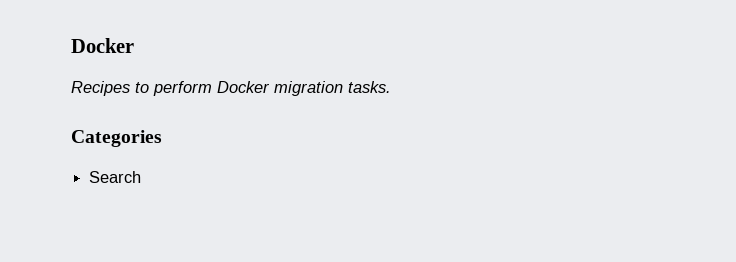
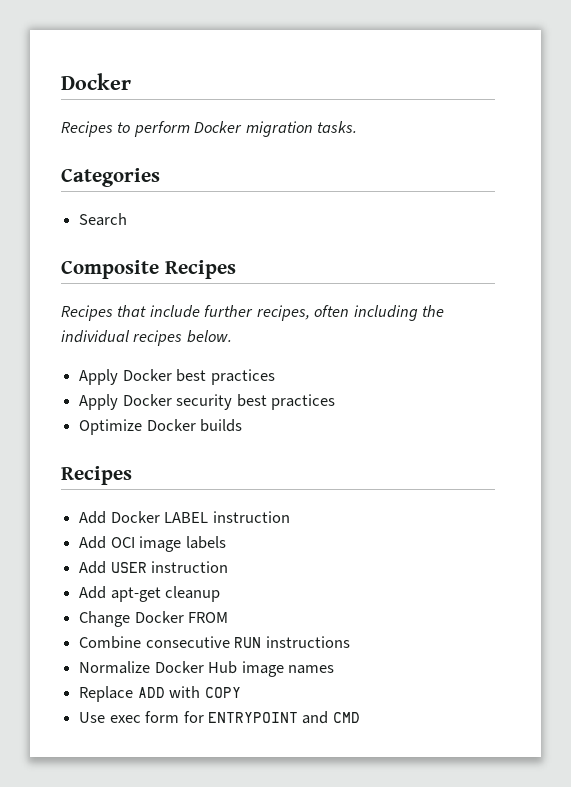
+ Composite Recipes
+ Recipes that include further recipes, often including the individual recipes below.
+ Apply Docker best practices
+ Apply Docker security best practices
+ Optimize Docker builds
+ Recipes
+ Add Docker LABEL instruction
+ Add OCI image labels
+ Add USER instruction
+ Add apt-get cleanup
+ Change Docker FROM
+ Combine consecutive RUN instructions
+ Normalize Docker Hub image names
+ Replace ADD with COPY
+ Use exec form for ENTRYPOINT and CMD

